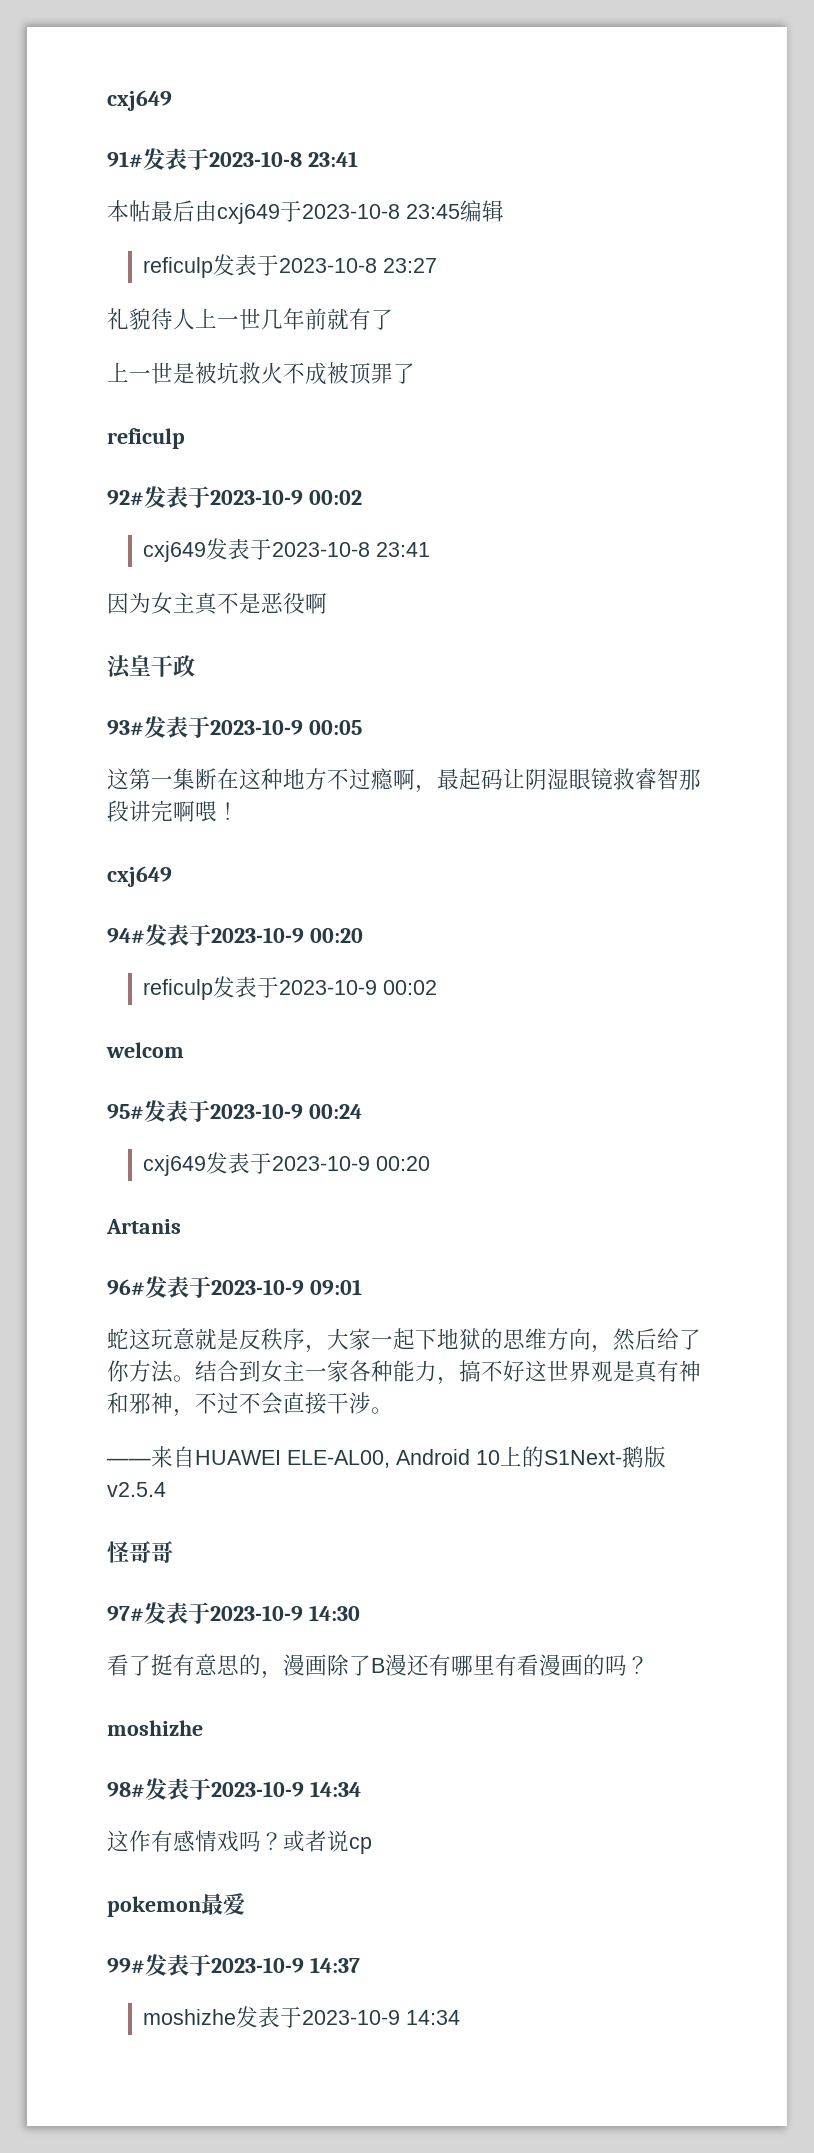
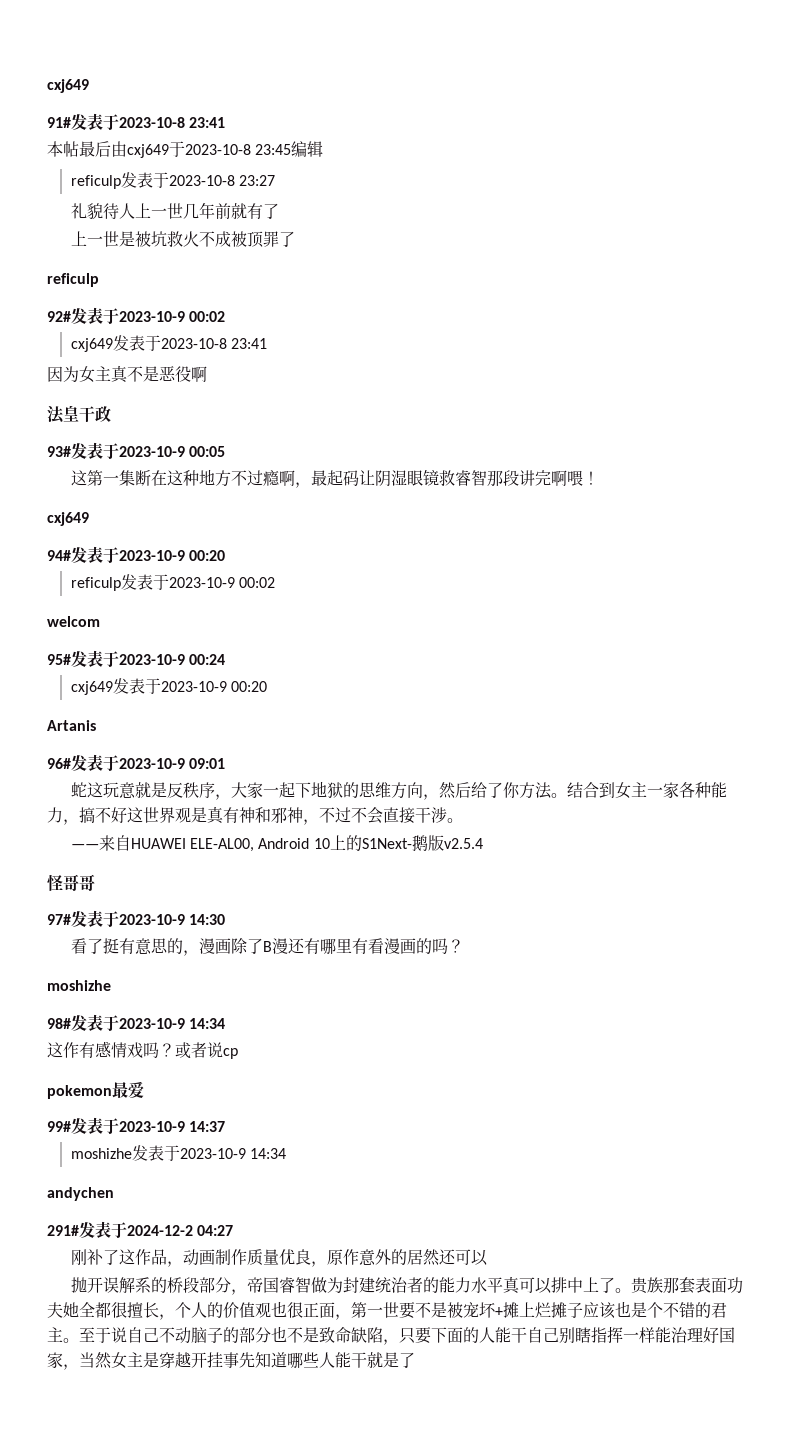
+ andychen
+ 291#发表于2024-12-2 04:27
+ 刚补了这作品，动画制作质量优良，原作意外的居然还可以
+ 抛开误解系的桥段部分，帝国睿智做为封建统治者的能力水平真可以排中上了。贵族那套表面功夫她全都很擅长，个人的价值观也很正面，第一世要不是被宠坏+摊上烂摊子应该也是个不错的君主。至于说自己不动脑子的部分也不是致命缺陷，只要下面的人能干自己别瞎指挥一样能治理好国家，当然女主是穿越开挂事先知道哪些人能干就是了

